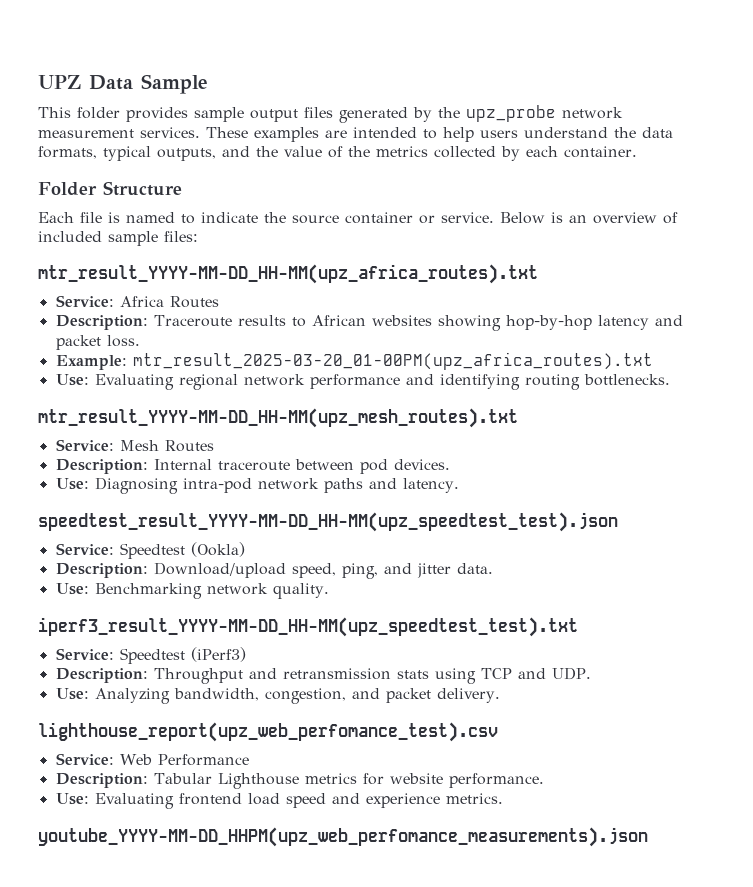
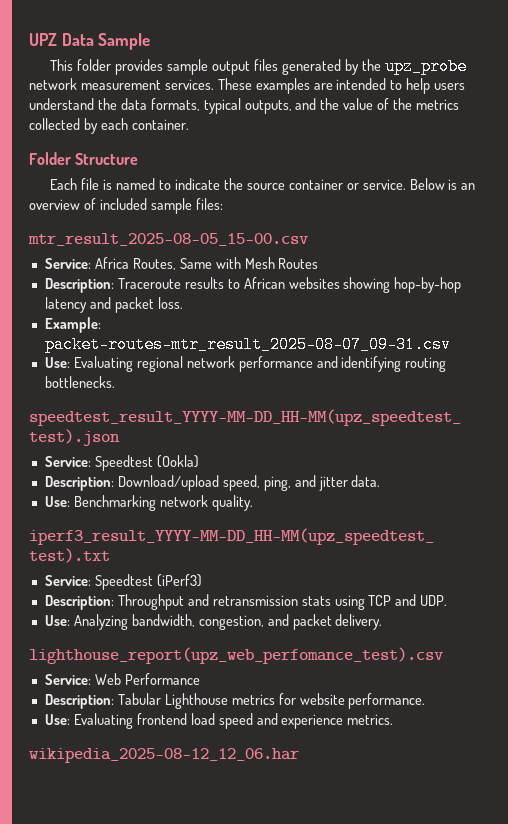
- mtr_result_YYYY-MM-DD_HH-MM(upz_africa_routes).txt
+ mtr_result_2025-08-05_15-00.csv
- Service: Africa Routes
+ Service: Africa Routes, Same with Mesh Routes
- Example: mtr_result_2025-03-20_01-00PM(upz_africa_routes).txt
+ Example: packet-routes-mtr_result_2025-08-07_09-31.csv
- mtr_result_YYYY-MM-DD_HH-MM(upz_mesh_routes).txt
- Service: Mesh Routes
- Description: Internal traceroute between pod devices.
- Use: Diagnosing intra-pod network paths and latency.
- youtube_YYYY-MM-DD_HHPM(upz_web_perfomance_measurements).json
+ wikipedia_2025-08-12_12_06.har

